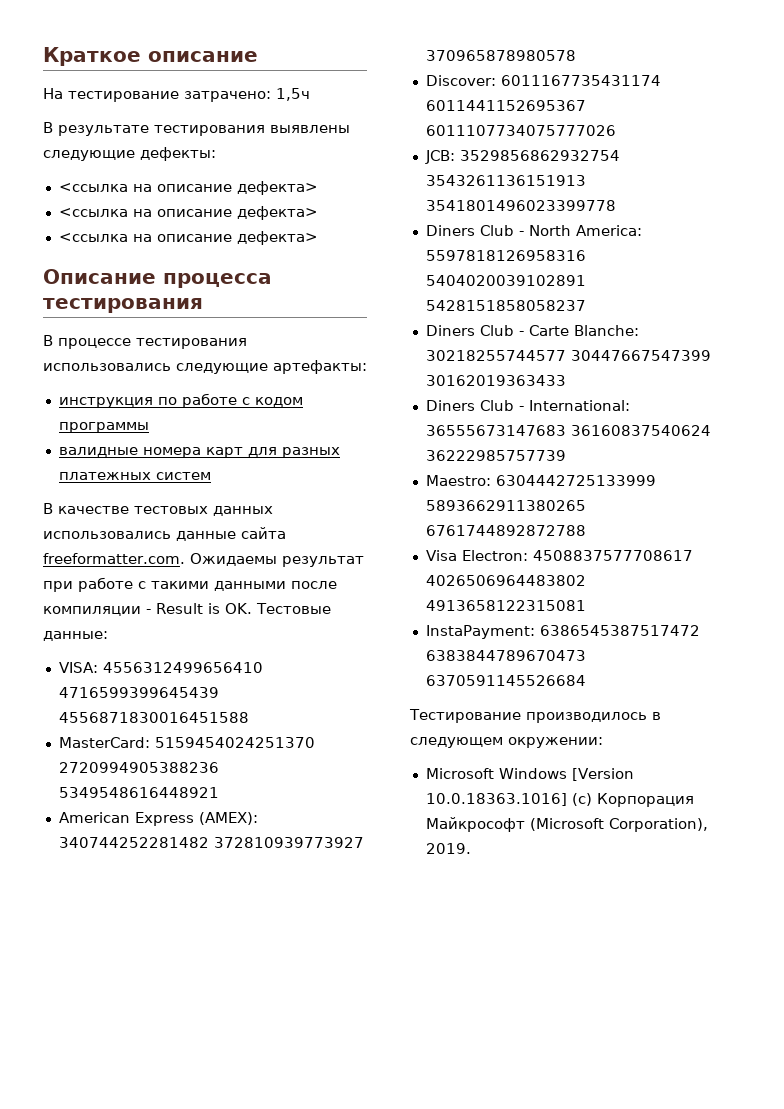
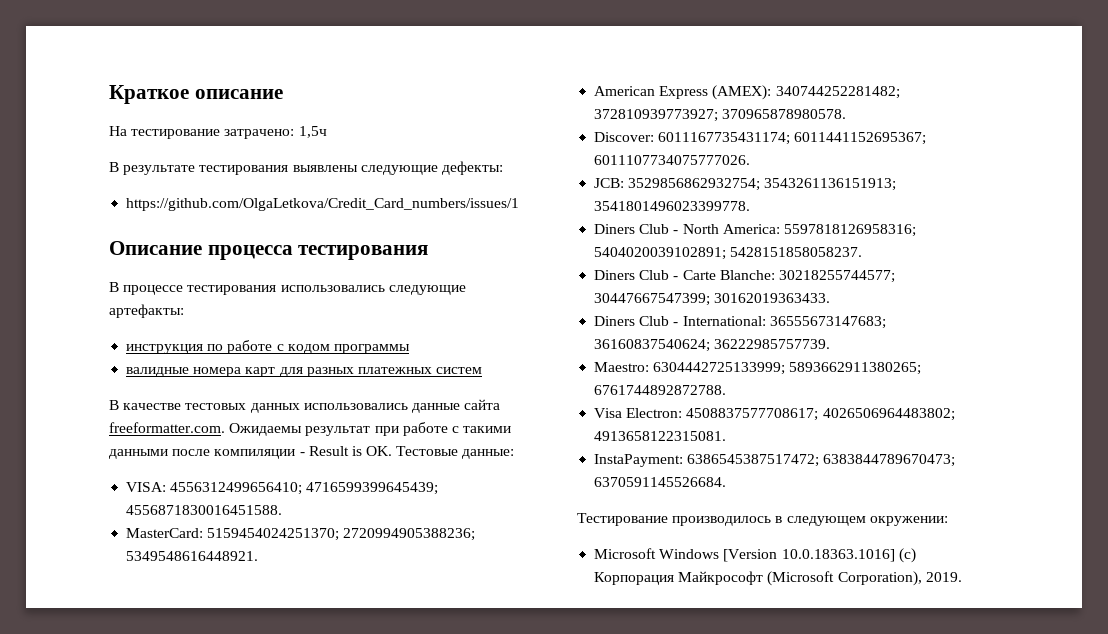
  В результате тестирования выявлены следующие дефекты:
- <ссылка на описание дефекта>
- <ссылка на описание дефекта>
- <ссылка на описание дефекта>
+ https://github.com/OlgaLetkova/Credit_Card_numbers/issues/1
- VISA: 4556312499656410 4716599399645439 4556871830016451588
- MasterCard: 5159454024251370 2720994905388236 5349548616448921
- American Express (AMEX): 340744252281482 372810939773927 370965878980578
- Discover: 6011167735431174 6011441152695367 6011107734075777026
- JCB: 3529856862932754 3543261136151913 3541801496023399778
+ VISA: 4556312499656410; 4716599399645439; 4556871830016451588.
+ MasterCard: 5159454024251370; 2720994905388236; 5349548616448921.
+ American Express (AMEX): 340744252281482; 372810939773927; 370965878980578.
+ Discover: 6011167735431174; 6011441152695367; 6011107734075777026.
+ JCB: 3529856862932754; 3543261136151913; 3541801496023399778.
- Diners Club - North America: 5597818126958316 5404020039102891 5428151858058237
+ Diners Club - North America: 5597818126958316; 5404020039102891; 5428151858058237.
- Diners Club - Carte Blanche: 30218255744577 30447667547399 30162019363433
+ Diners Club - Carte Blanche: 30218255744577; 30447667547399; 30162019363433.
- Diners Club - International: 36555673147683 36160837540624 36222985757739
- Maestro: 6304442725133999 5893662911380265 6761744892872788
- Visa Electron: 4508837577708617 4026506964483802 4913658122315081
- InstaPayment: 6386545387517472 6383844789670473 6370591145526684
+ Diners Club - International: 36555673147683; 36160837540624; 36222985757739.
+ Maestro: 6304442725133999; 5893662911380265; 6761744892872788.
+ Visa Electron: 4508837577708617; 4026506964483802; 4913658122315081.
+ InstaPayment: 6386545387517472; 6383844789670473; 6370591145526684.

